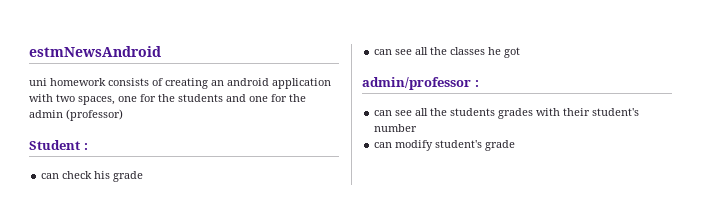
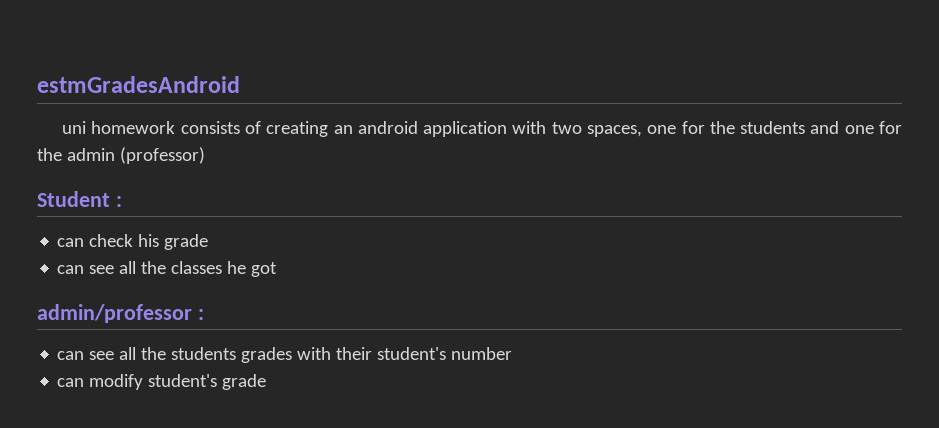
- estmNewsAndroid
+ estmGradesAndroid

